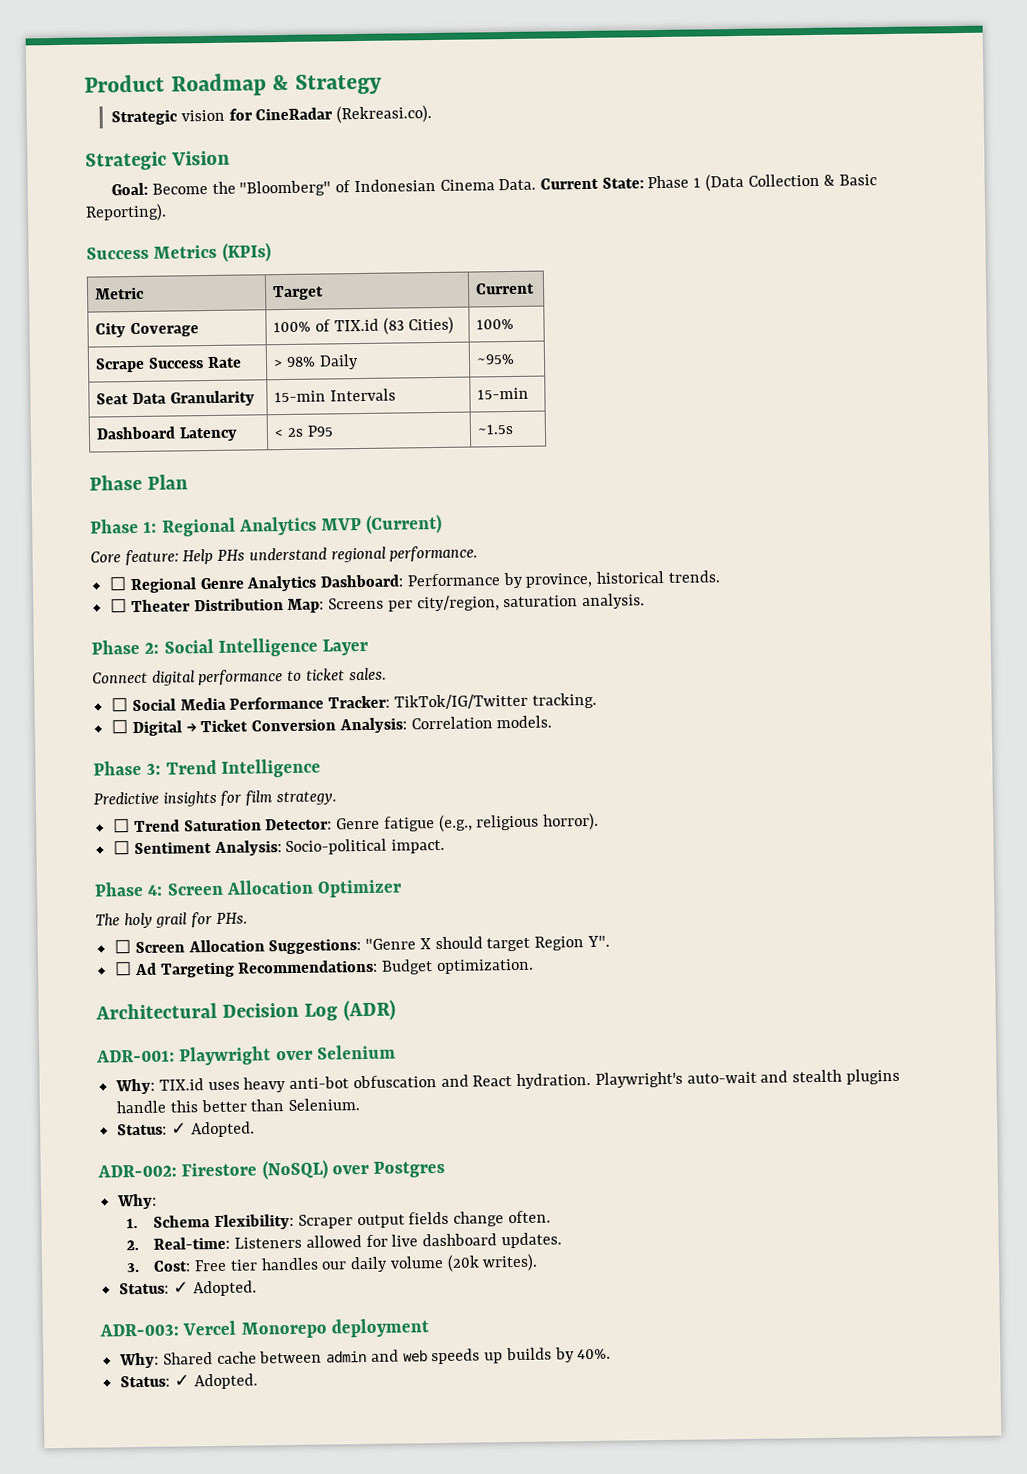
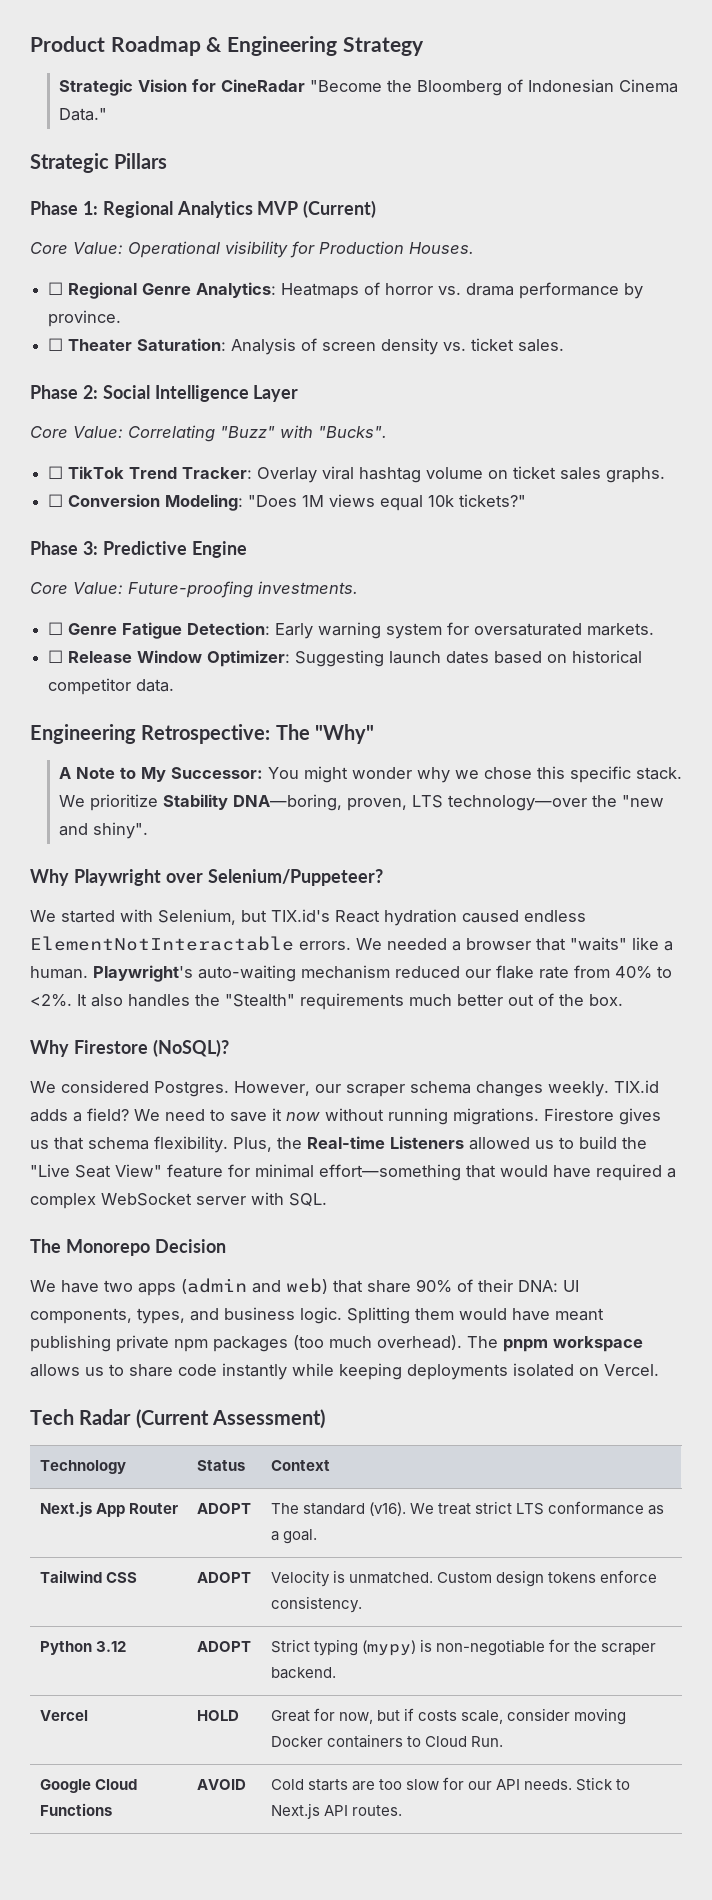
- Product Roadmap & Strategy
+ Product Roadmap & Engineering Strategy
- Strategic vision for CineRadar (Rekreasi.co).
- Strategic Vision
- Goal: Become the "Bloomberg" of Indonesian Cinema Data. Current State: Phase 1 (Data Collection & Basic Reporting).
- Success Metrics (KPIs)
- Metric | Target | Current
- City Coverage | 100% of TIX.id (83 Cities) | 100%
- Scrape Success Rate | > 98% Daily | ~95%
- Seat Data Granularity | 15-min Intervals | 15-min
- Dashboard Latency | < 2s P95 | ~1.5s
- Phase Plan
+ Strategic Vision for CineRadar "Become the Bloomberg of Indonesian Cinema Data."
+ Strategic Pillars
- Core feature: Help PHs understand regional performance.
- ☐ Regional Genre Analytics Dashboard: Performance by province, historical trends.
- ☐ Theater Distribution Map: Screens per city/region, saturation analysis.
+ Core Value: Operational visibility for Production Houses.
+ ☐ Regional Genre Analytics: Heatmaps of horror vs. drama performance by province.
+ ☐ Theater Saturation: Analysis of screen density vs. ticket sales.
- Connect digital performance to ticket sales.
- ☐ Social Media Performance Tracker: TikTok/IG/Twitter tracking.
- ☐ Digital → Ticket Conversion Analysis: Correlation models.
- Phase 3: Trend Intelligence
- Predictive insights for film strategy.
- ☐ Trend Saturation Detector: Genre fatigue (e.g., religious horror).
- ☐ Sentiment Analysis: Socio-political impact.
- Phase 4: Screen Allocation Optimizer
- The holy grail for PHs.
- ☐ Screen Allocation Suggestions: "Genre X should target Region Y".
- ☐ Ad Targeting Recommendations: Budget optimization.
- Architectural Decision Log (ADR)
- ADR-001: Playwright over Selenium
- Why: TIX.id uses heavy anti-bot obfuscation and React hydration. Playwright's auto-wait and stealth plugins handle this better than Selenium.
- Status: ✓ Adopted.
- ADR-002: Firestore (NoSQL) over Postgres
- Why:
- 1. Schema Flexibility: Scraper output fields change often.
- 2. Real-time: Listeners allowed for live dashboard updates.
- 3. Cost: Free tier handles our daily volume (20k writes).
- Status: ✓ Adopted.
- ADR-003: Vercel Monorepo deployment
- Why: Shared cache between admin and web speeds up builds by 40%.
- Status: ✓ Adopted.
+ Core Value: Correlating "Buzz" with "Bucks".
+ ☐ TikTok Trend Tracker: Overlay viral hashtag volume on ticket sales graphs.
+ ☐ Conversion Modeling: "Does 1M views equal 10k tickets?"
+ Phase 3: Predictive Engine
+ Core Value: Future-proofing investments.
+ ☐ Genre Fatigue Detection: Early warning system for oversaturated markets.
+ ☐ Release Window Optimizer: Suggesting launch dates based on historical competitor data.
+ Engineering Retrospective: The "Why"
+ A Note to My Successor: You might wonder why we chose this specific stack. We prioritize Stability DNA—boring, proven, LTS technology—over the "new and shiny".
+ Why Playwright over Selenium/Puppeteer?
+ We started with Selenium, but TIX.id's React hydration caused endless ElementNotInteractable errors. We needed a browser that "waits" like a human. Playwright's auto-waiting mechanism reduced our flake rate from 40% to <2%. It also handles the "Stealth" requirements much better out of the box.
+ Why Firestore (NoSQL)?
+ We considered Postgres. However, our scraper schema changes weekly. TIX.id adds a field? We need to save it now without running migrations. Firestore gives us that schema flexibility. Plus, the Real-time Listeners allowed us to build the "Live Seat View" feature for minimal effort—something that would have required a complex WebSocket server with SQL.
+ The Monorepo Decision
+ We have two apps (admin and web) that share 90% of their DNA: UI components, types, and business logic. Splitting them would have meant publishing private npm packages (too much overhead). The pnpm workspace allows us to share code instantly while keeping deployments isolated on Vercel.
+ Tech Radar (Current Assessment)
+ Technology | Status | Context
+ Next.js App Router | ADOPT | The standard (v16). We treat strict LTS conformance as a goal.
+ Tailwind CSS | ADOPT | Velocity is unmatched. Custom design tokens enforce consistency.
+ Python 3.12 | ADOPT | Strict typing (mypy) is non-negotiable for the scraper backend.
+ Vercel | HOLD | Great for now, but if costs scale, consider moving Docker containers to Cloud Run.
+ Google Cloud Functions | AVOID | Cold starts are too slow for our API needs. Stick to Next.js API routes.

